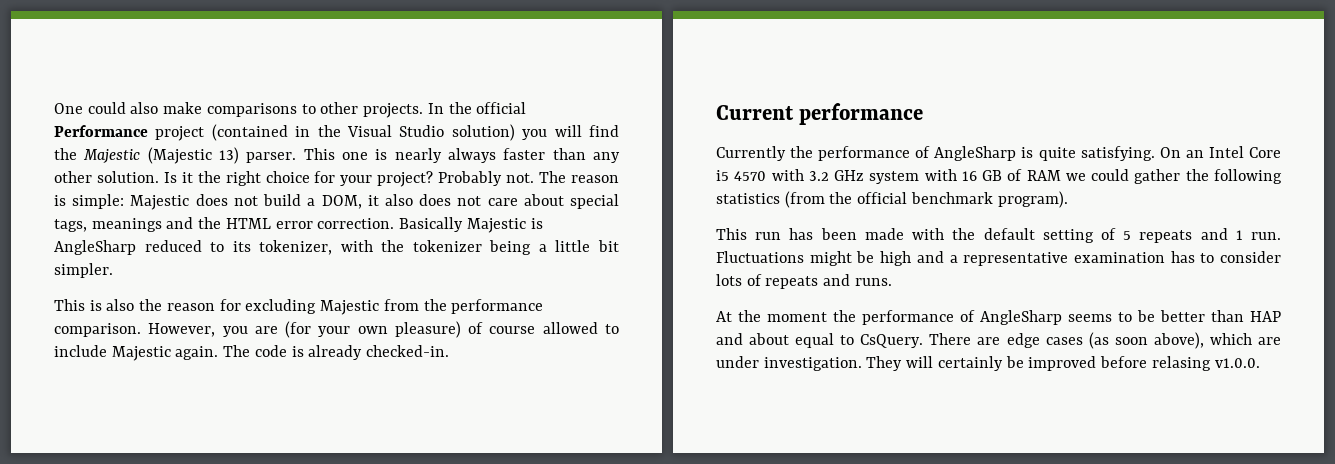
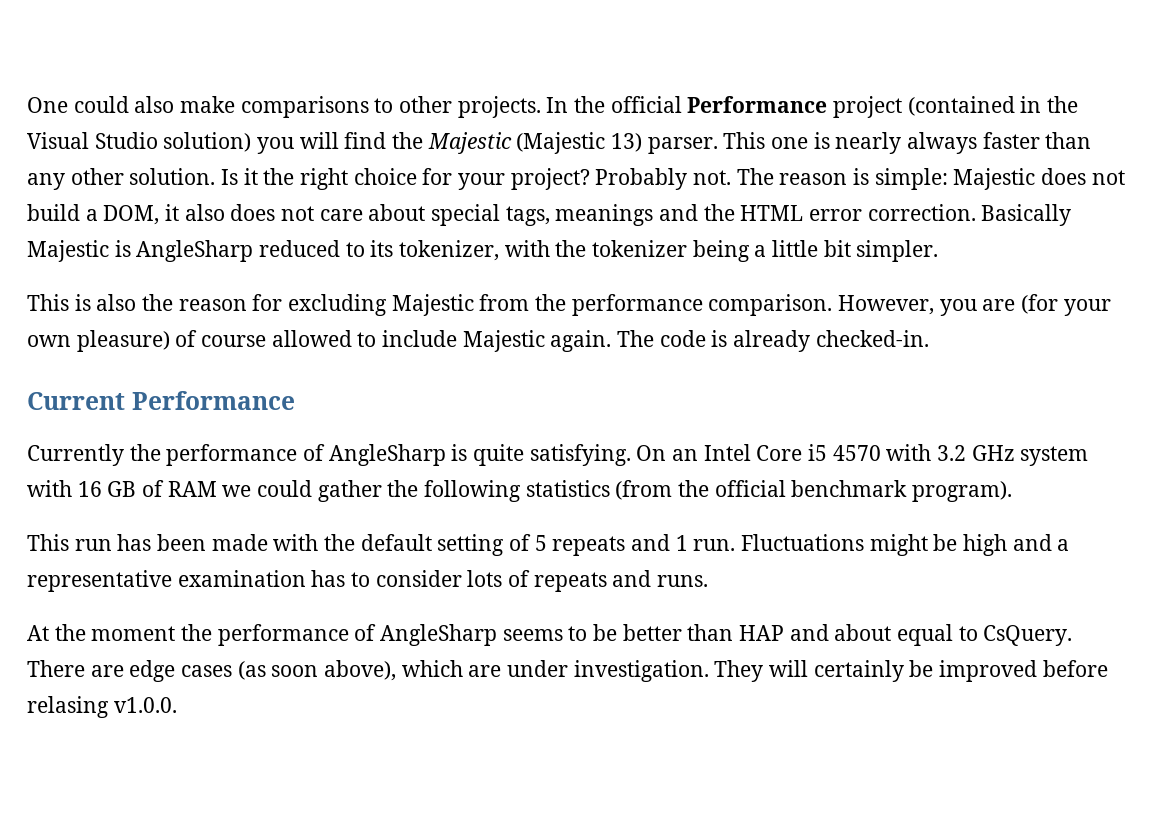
- Current performance
+ Current Performance

